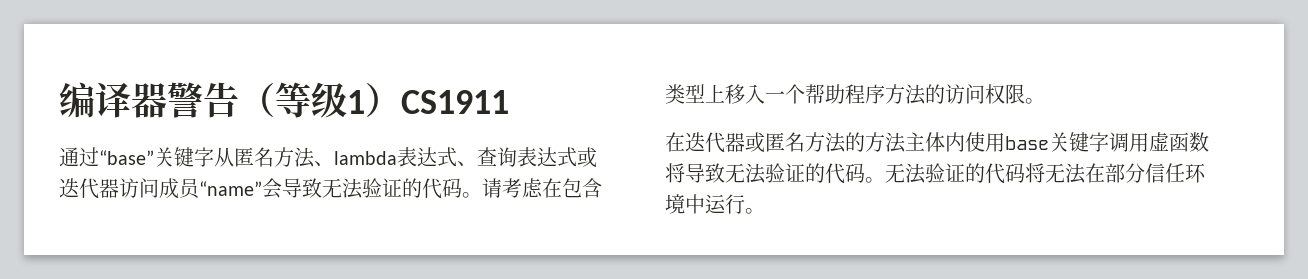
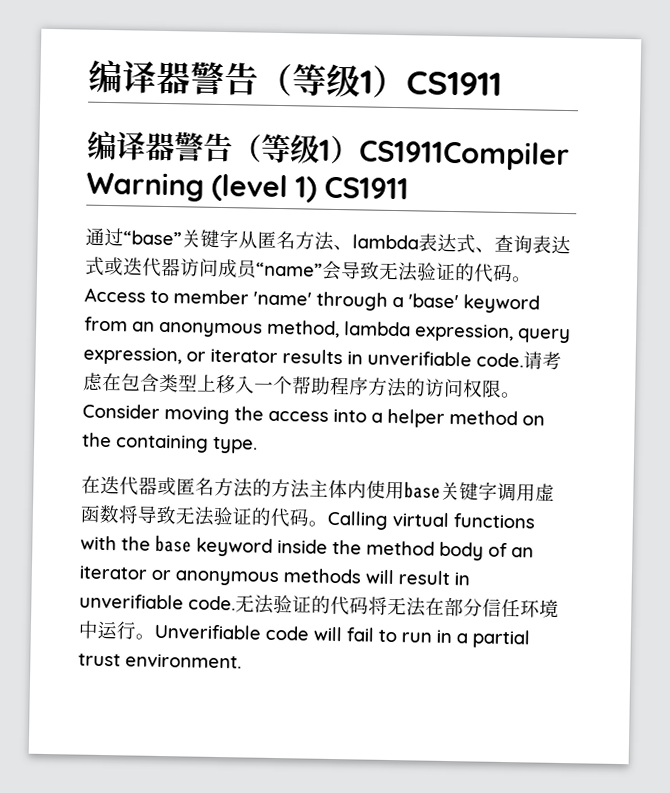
+ 编译器警告（等级1）CS1911Compiler Warning (level 1) CS1911
+ Access to member 'name' through a 'base' keyword from an anonymous method, lambda expression, query expression, or iterator results in unverifiable code.
+ Consider moving the access into a helper method on the containing type.
+ Calling virtual functions with the base keyword inside the method body of an iterator or anonymous methods will result in unverifiable code.
+ Unverifiable code will fail to run in a partial trust environment.

